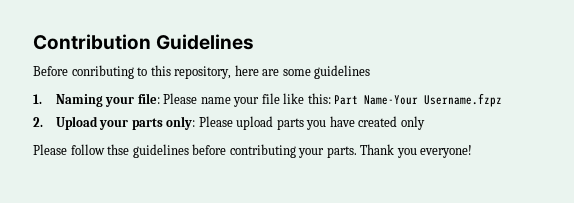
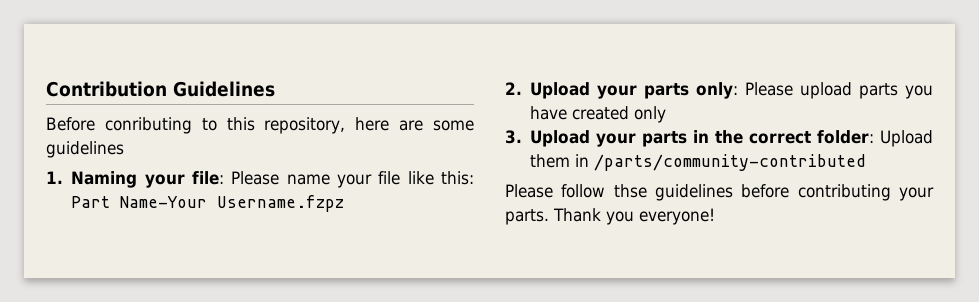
+ 3. Upload your parts in the correct folder: Upload them in /parts/community-contributed

